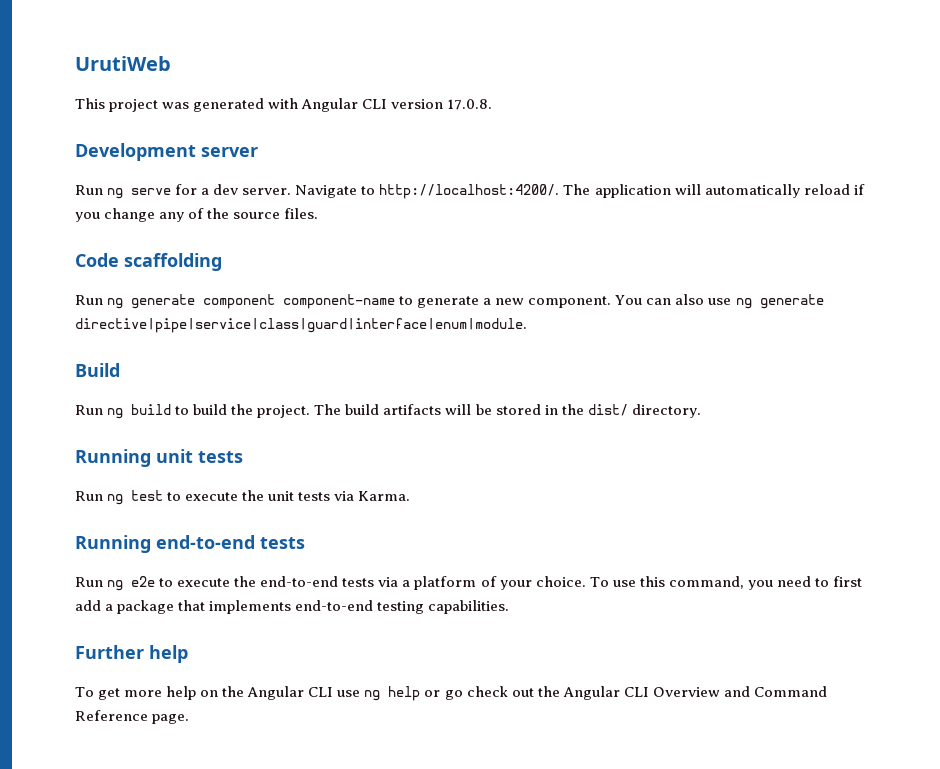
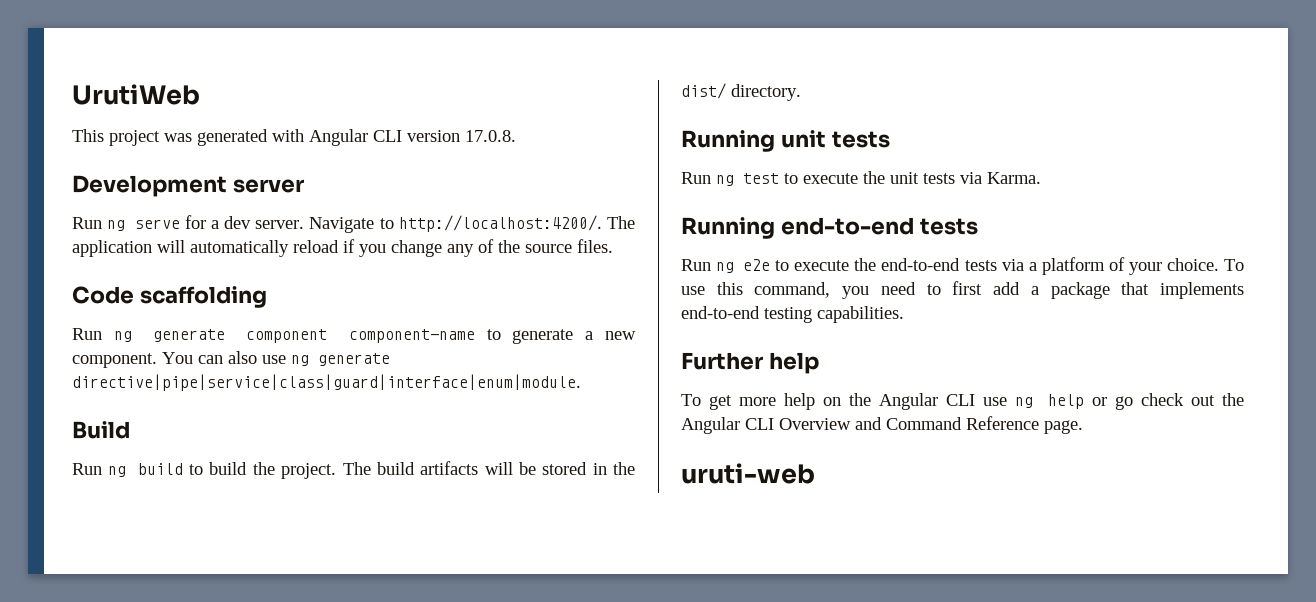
+ uruti-web

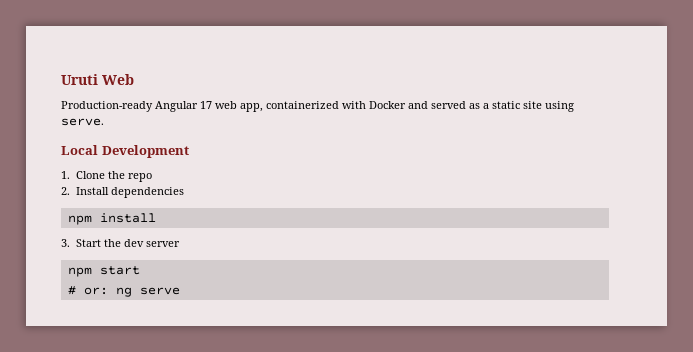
- UrutiWeb
- This project was generated with Angular CLI version 17.0.8.
- Development server
- Run ng serve for a dev server. Navigate to http://localhost:4200/. The application will automatically reload if you change any of the source files.
- Code scaffolding
- Run ng generate component component-name to generate a new component. You can also use ng generate directive|pipe|service|class|guard|interface|enum|module.
- Build
- Run ng build to build the project. The build artifacts will be stored in the dist/ directory.
- Running unit tests
- Run ng test to execute the unit tests via Karma.
- Running end-to-end tests
- Run ng e2e to execute the end-to-end tests via a platform of your choice. To use this command, you need to first add a package that implements end-to-end testing capabilities.
- Further help
- To get more help on the Angular CLI use ng help or go check out the Angular CLI Overview and Command Reference page.
- uruti-web
+ Uruti Web
+ Production-ready Angular 17 web app, containerized with Docker and served as a static site using serve.
+ Local Development
+ 1. Clone the repo
+ 2. Install dependencies
+ npm install
+ 3. Start the dev server
+ npm start
+ # or: ng serve

